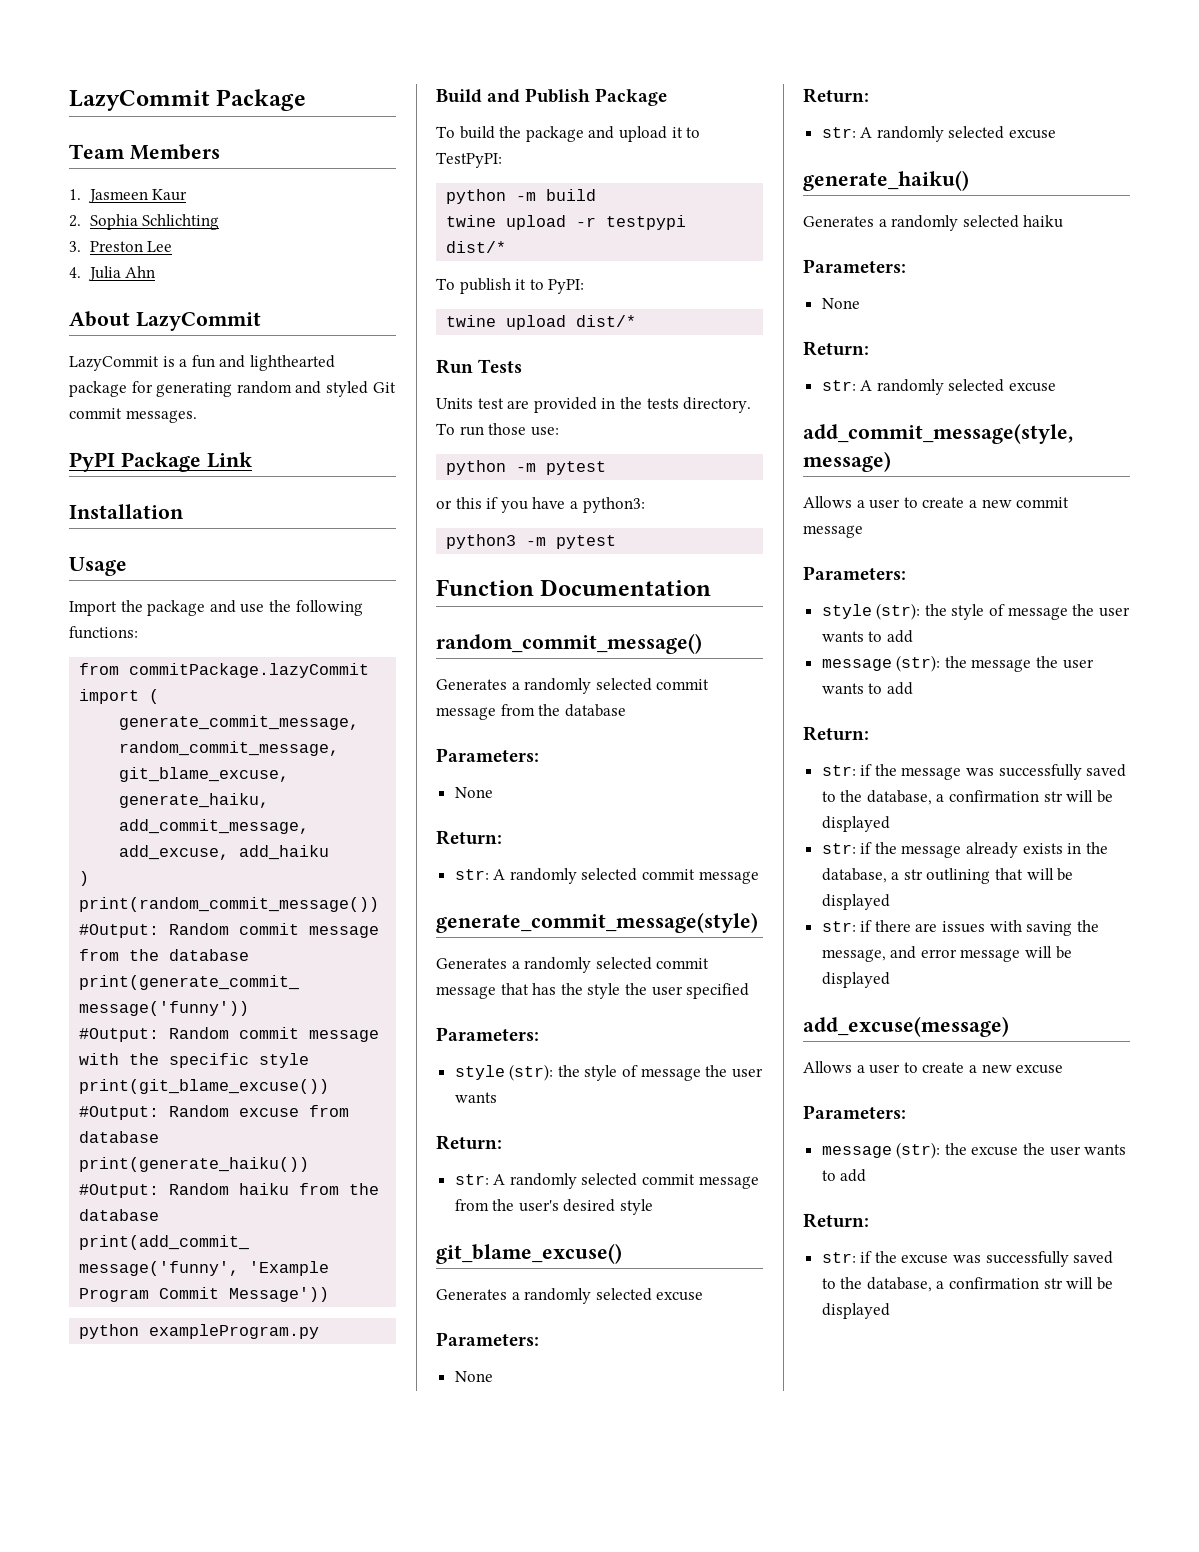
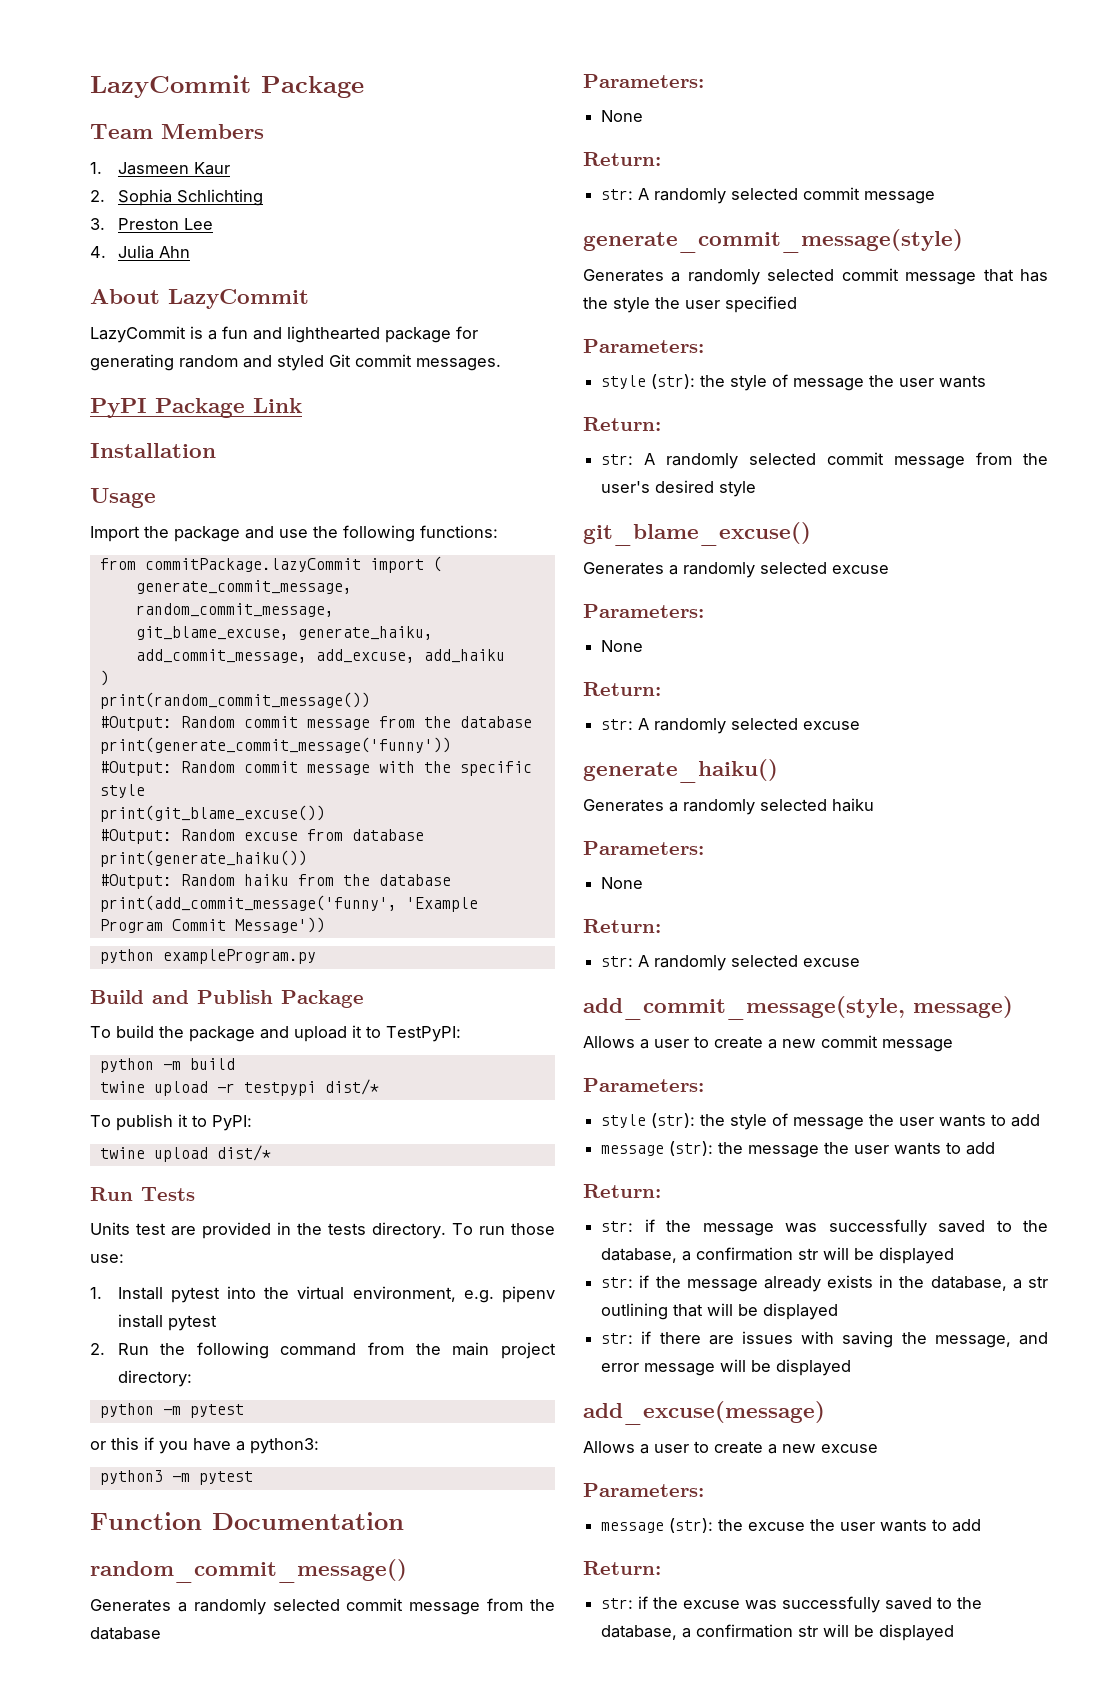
+ 1. Install pytest into the virtual environment, e.g. pipenv install pytest
+ 2. Run the following command from the main project directory:

